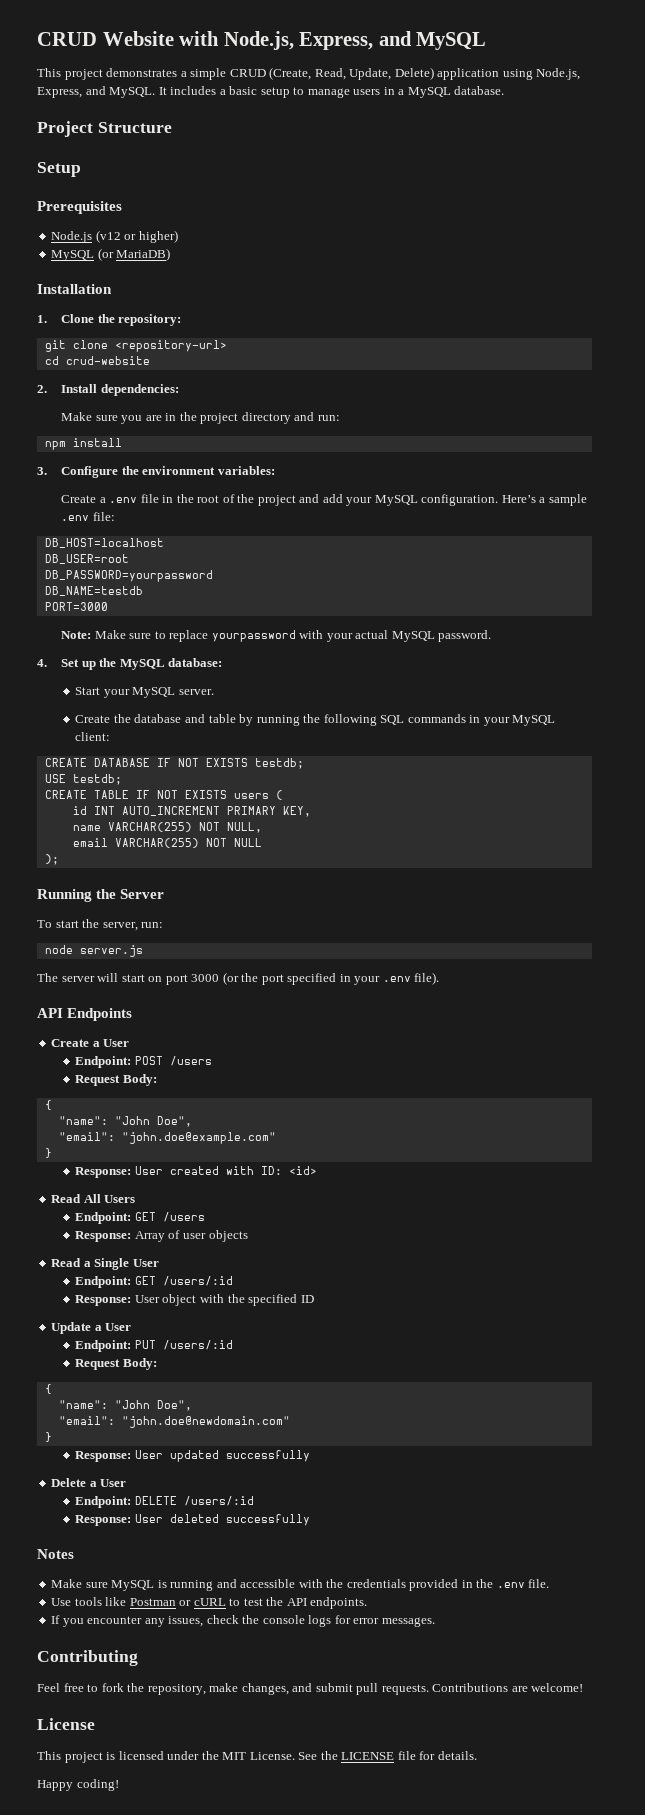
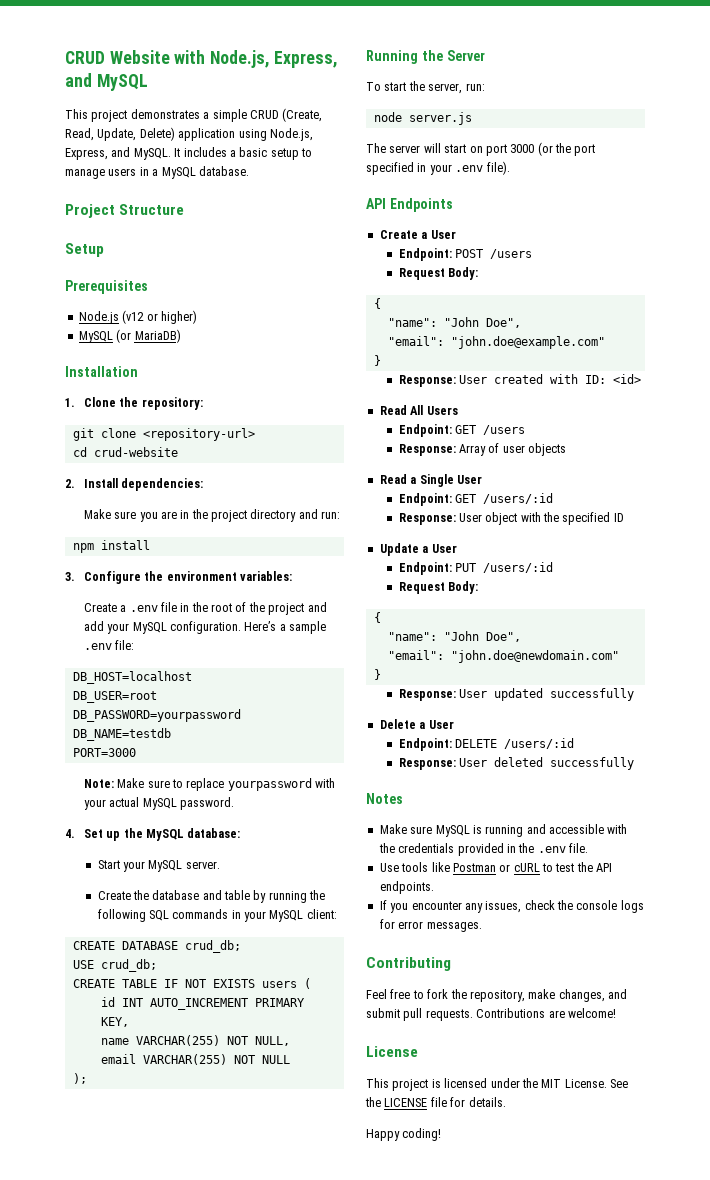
- CREATE DATABASE IF NOT EXISTS testdb;
+ CREATE DATABASE crud_db;
- USE testdb;
+ USE crud_db;

